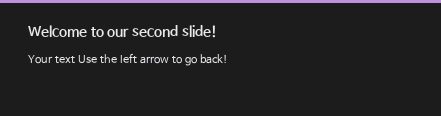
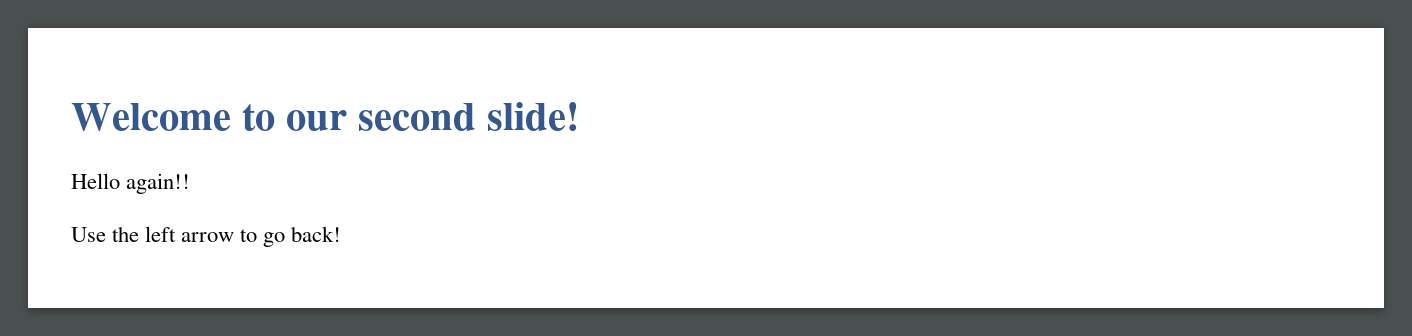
- Your text Use the left arrow to go back!
+ Hello again!!
+ Use the left arrow to go back!

